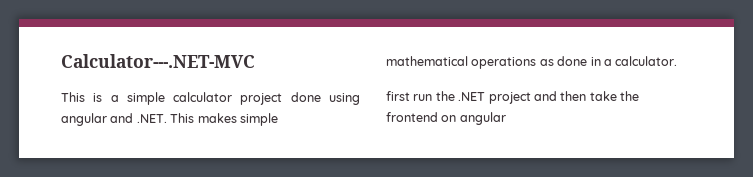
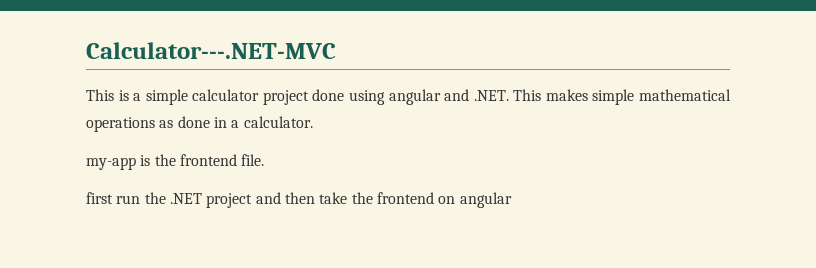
+ my-app is the frontend file.

